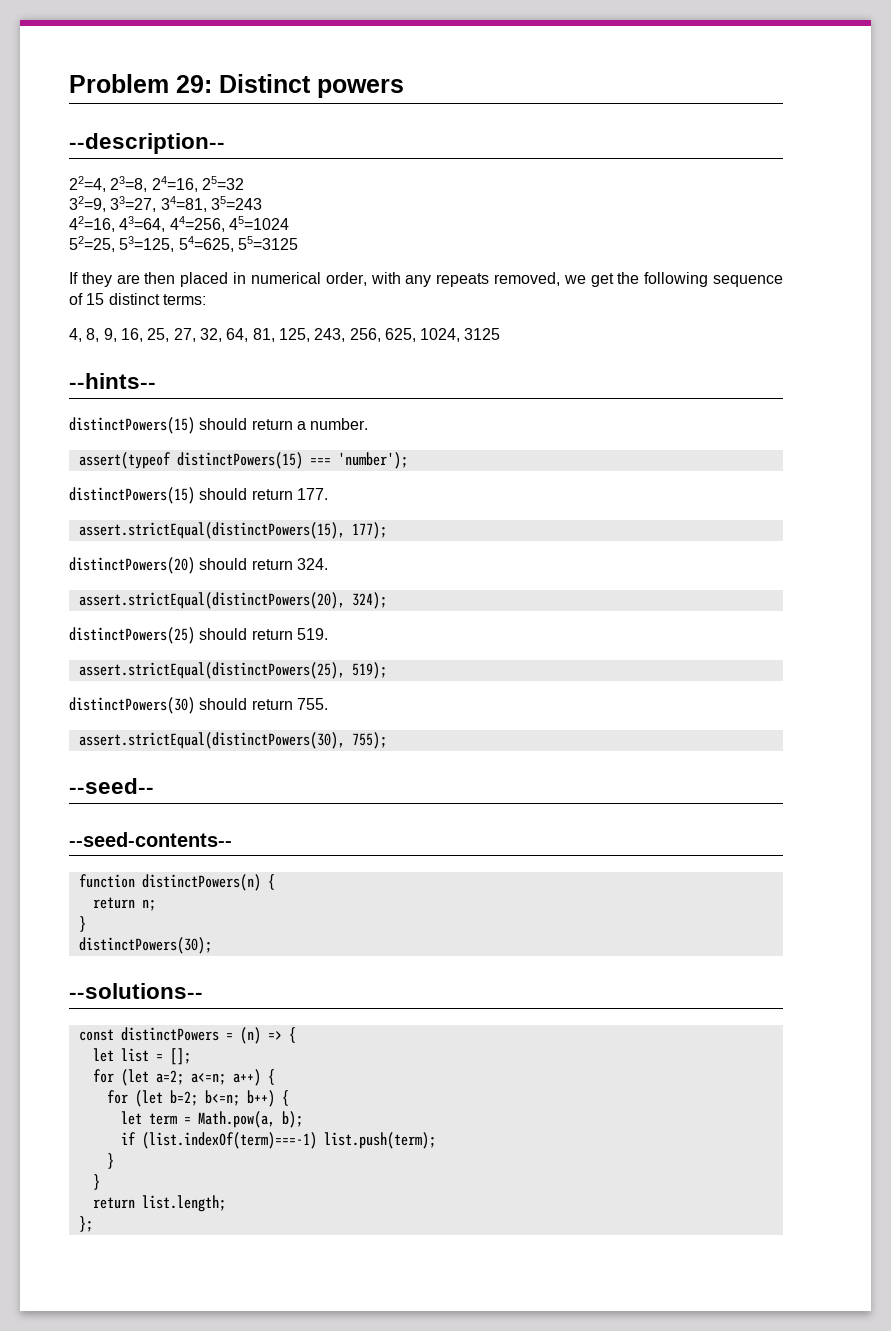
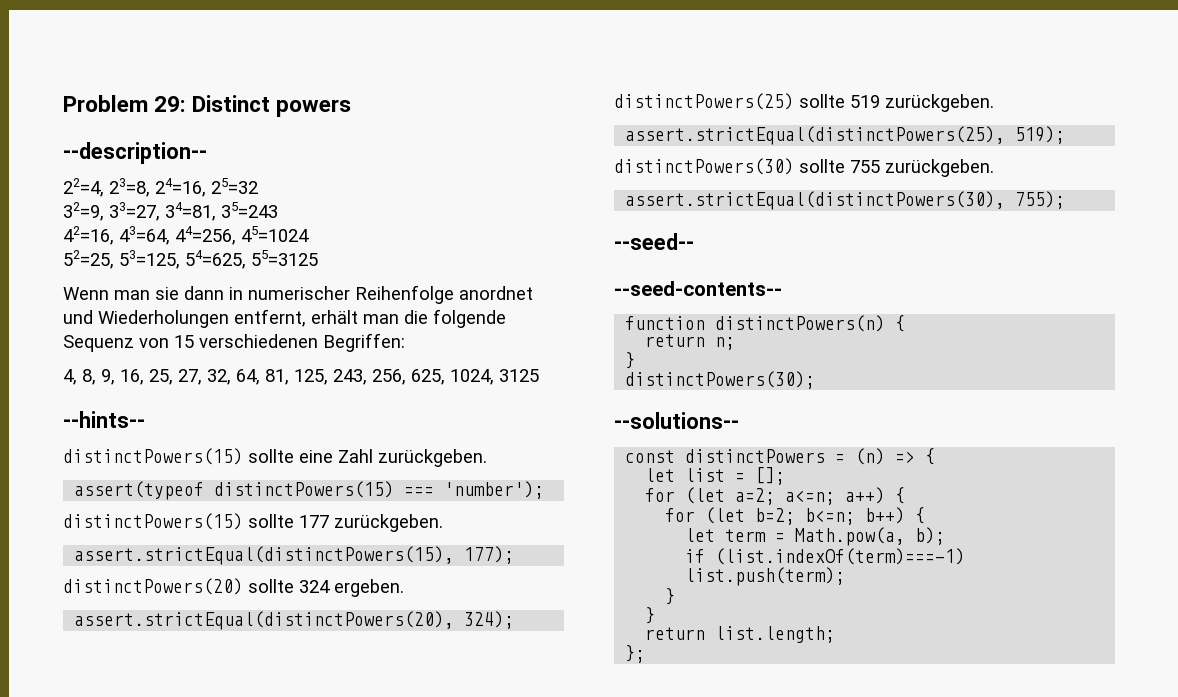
- If they are then placed in numerical order, with any repeats removed, we get the following sequence of 15 distinct terms:
+ Wenn man sie dann in numerischer Reihenfolge anordnet und Wiederholungen entfernt, erhält man die folgende Sequenz von 15 verschiedenen Begriffen:
- distinctPowers(15) should return a number.
+ distinctPowers(15) sollte eine Zahl zurückgeben.
- distinctPowers(15) should return 177.
+ distinctPowers(15) sollte 177 zurückgeben.
- distinctPowers(20) should return 324.
+ distinctPowers(20) sollte 324 ergeben.
- distinctPowers(25) should return 519.
+ distinctPowers(25) sollte 519 zurückgeben.
- distinctPowers(30) should return 755.
+ distinctPowers(30) sollte 755 zurückgeben.

